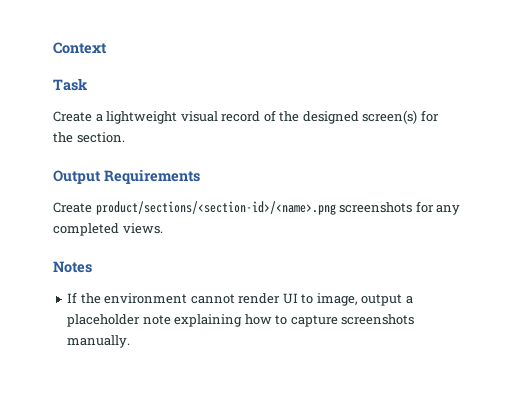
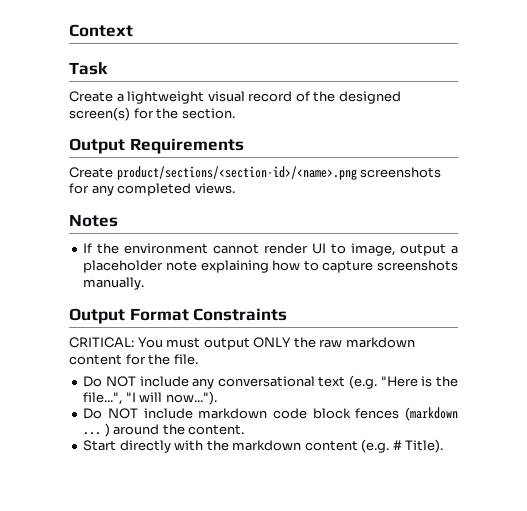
+ Output Format Constraints
+ CRITICAL: You must output ONLY the raw markdown content for the file.
+ Do NOT include any conversational text (e.g. "Here is the file...", "I will now...").
+ Do NOT include markdown code block fences (markdown ... ) around the content.
+ Start directly with the markdown content (e.g. # Title).

